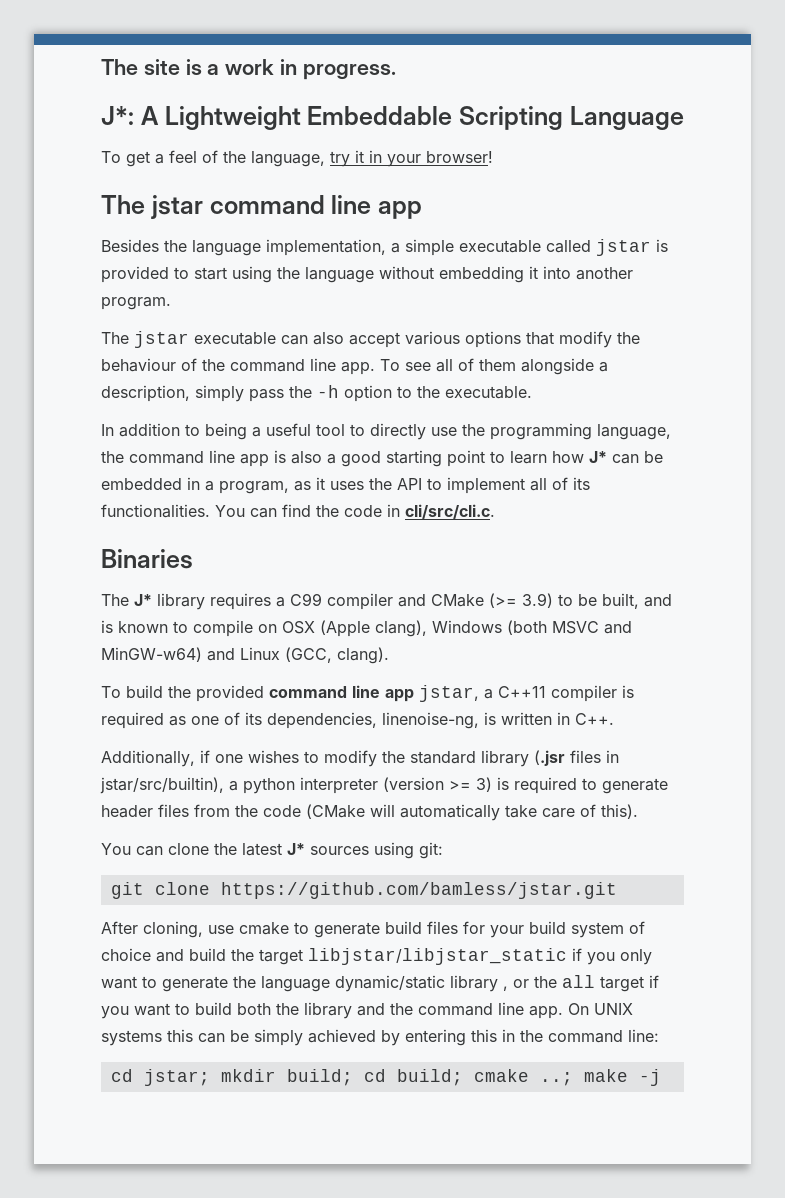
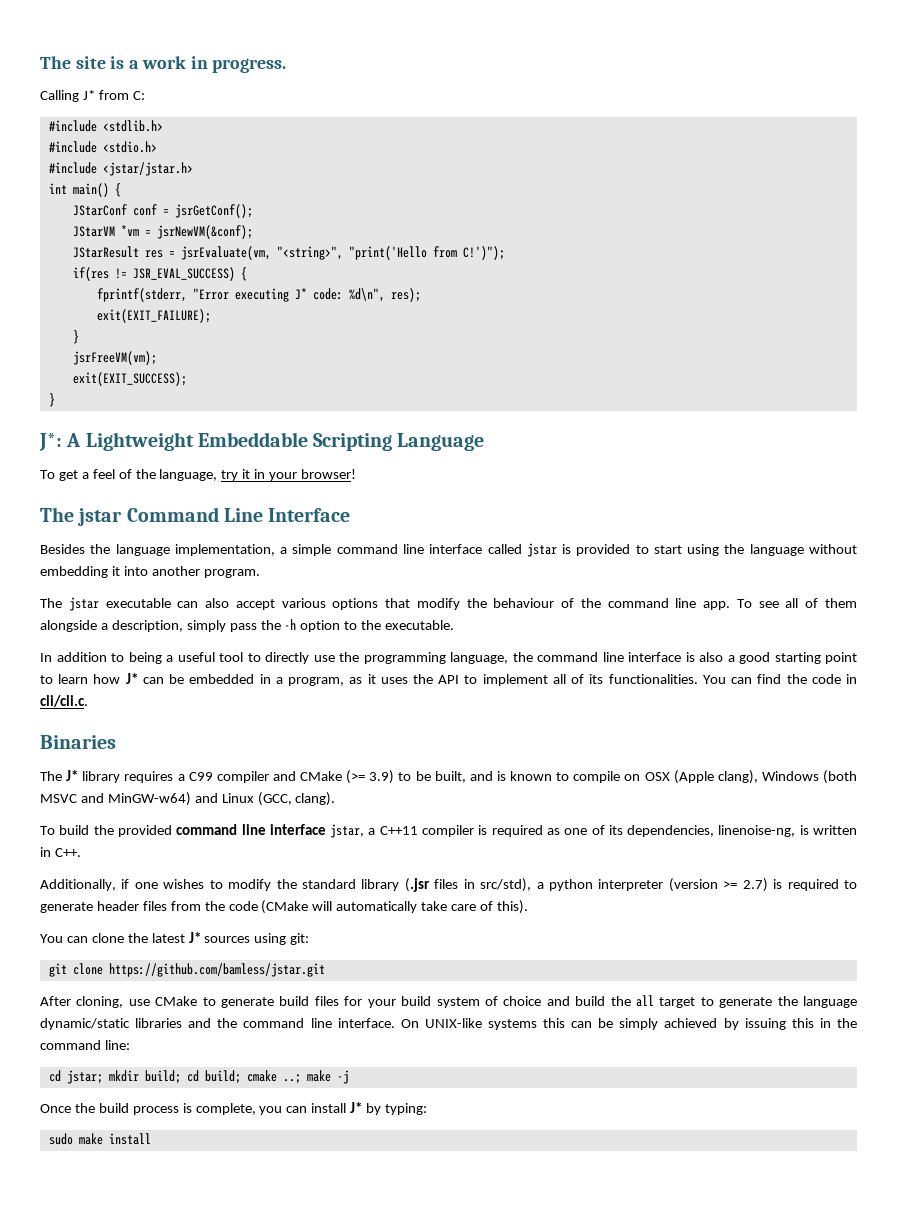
+ Calling J* from C:
+ #include <stdlib.h>
+ #include <stdio.h>
+ #include <jstar/jstar.h>
+ int main() {
+ JStarConf conf = jsrGetConf();
+ JStarVM *vm = jsrNewVM(&conf);
+ JStarResult res = jsrEvaluate(vm, "<string>", "print('Hello from C!')");
+ if(res != JSR_EVAL_SUCCESS) {
+ fprintf(stderr, "Error executing J* code: %d\n", res);
+ exit(EXIT_FAILURE);
+ }
+ jsrFreeVM(vm);
+ exit(EXIT_SUCCESS);
+ }
- The jstar command line app
+ The jstar Command Line Interface
- Besides the language implementation, a simple executable called jstar is provided to start using the language without embedding it into another program.
+ Besides the language implementation, a simple command line interface called jstar is provided to start using the language without embedding it into another program.
- In addition to being a useful tool to directly use the programming language, the command line app is also a good starting point to learn how J* can be embedded in a program, as it uses the API to implement all of its functionalities.
+ In addition to being a useful tool to directly use the programming language, the command line interface is also a good starting point to learn how J* can be embedded in a program, as it uses the API to implement all of its functionalities.
- You can find the code in cli/src/cli.c.
+ You can find the code in cli/cli.c.
- To build the provided command line app jstar, a C++11 compiler is required as one of its dependencies, linenoise-ng, is written in C++.
+ To build the provided command line interface jstar, a C++11 compiler is required as one of its dependencies, linenoise-ng, is written in C++.
- Additionally, if one wishes to modify the standard library (.jsr files in jstar/src/builtin), a python interpreter (version >= 3) is required to generate header files from the code (CMake will automatically take care of this).
+ Additionally, if one wishes to modify the standard library (.jsr files in src/std), a python interpreter (version >= 2.7) is required to generate header files from the code (CMake will automatically take care of this).
- After cloning, use cmake to generate build files for your build system of choice and build the target libjstar/libjstar_static if you only want to generate the language dynamic/static library , or the all target if you want to build both the library and the command line app. On UNIX systems this can be simply achieved by entering this in the command line:
+ After cloning, use CMake to generate build files for your build system of choice and build the all target to generate the language dynamic/static libraries and the command line interface. On UNIX-like systems this can be simply achieved by issuing this in the command line:
+ Once the build process is complete, you can install J* by typing:
+ sudo make install

